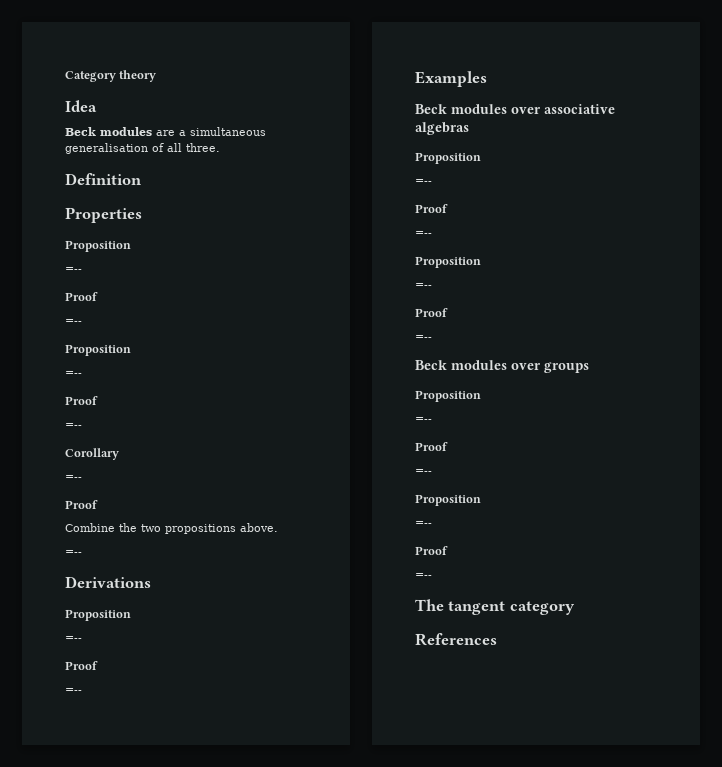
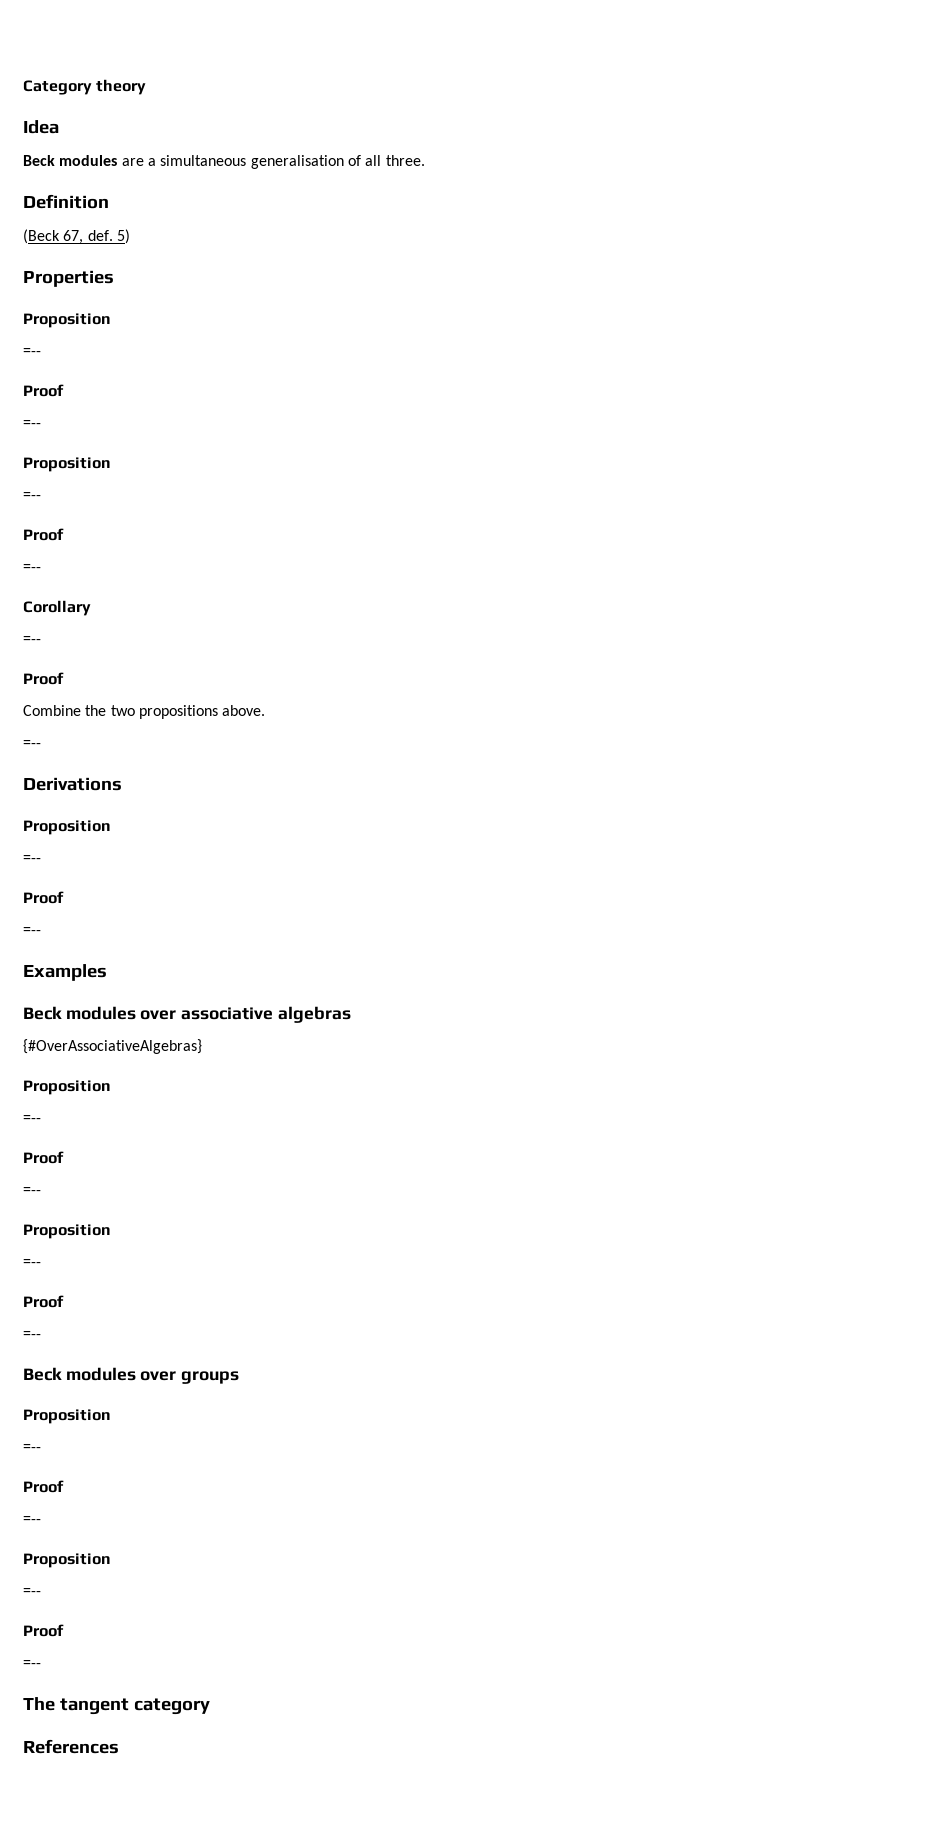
+ (Beck 67, def. 5)
+ {#OverAssociativeAlgebras}

